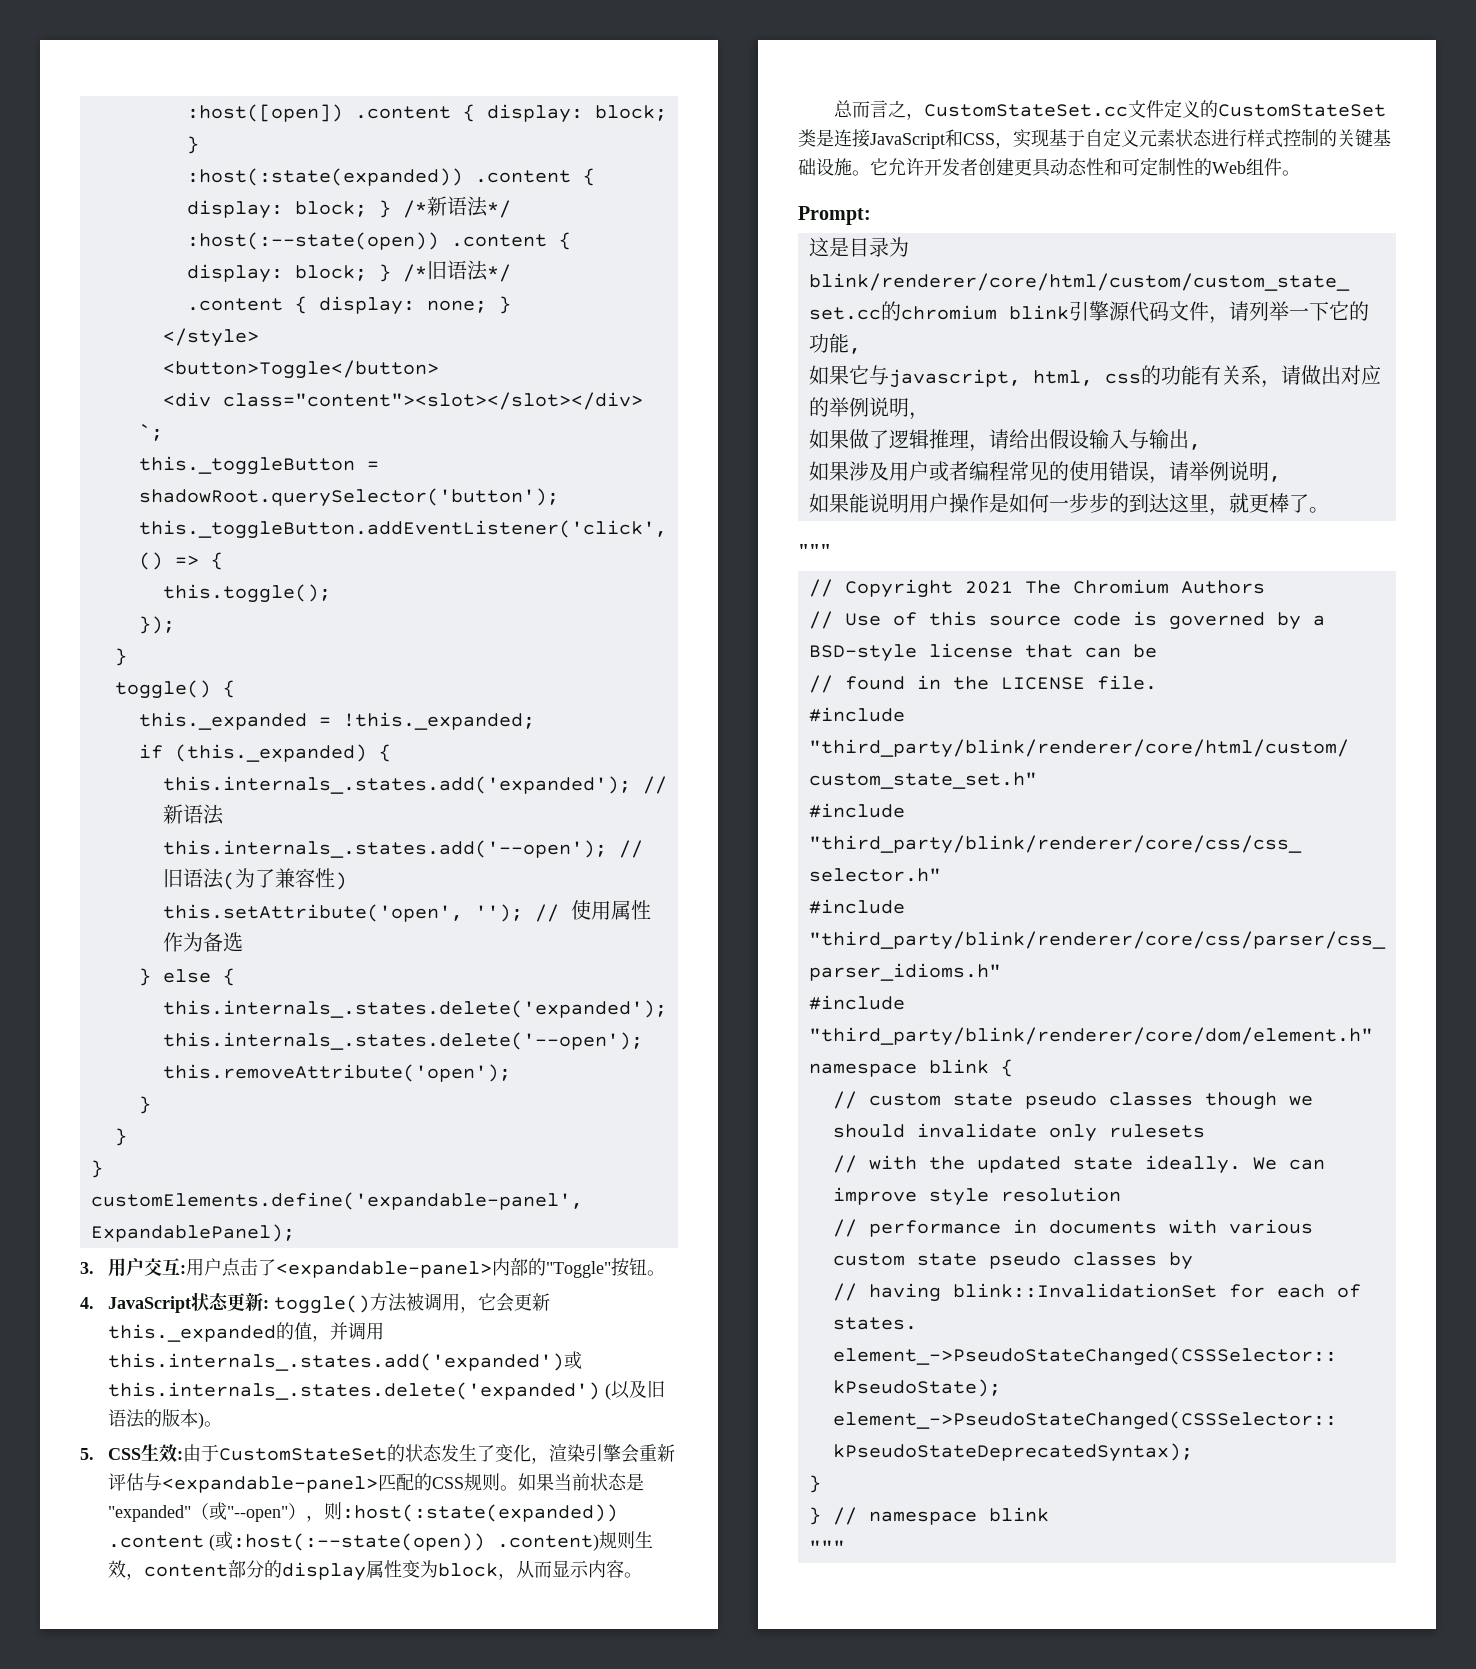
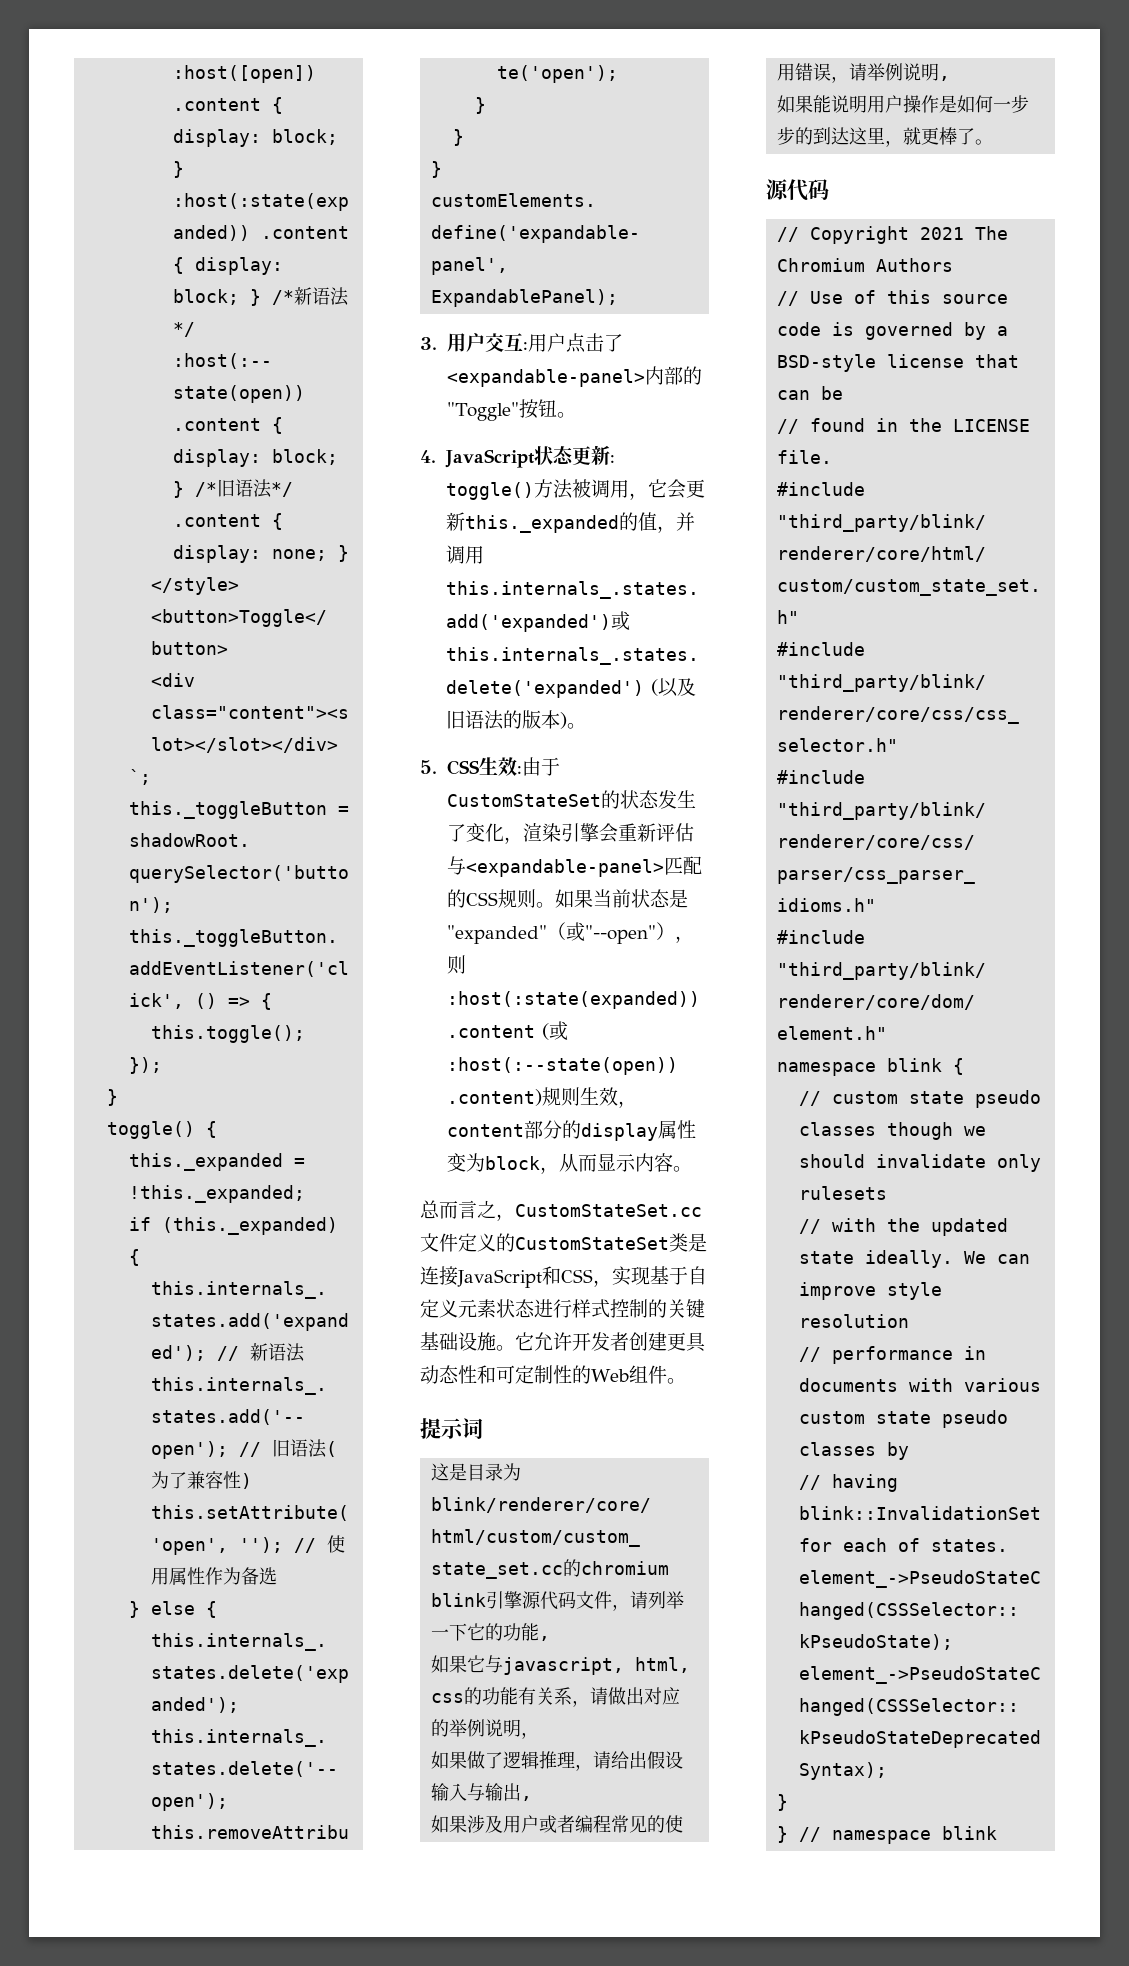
- Prompt:
+ 提示词
  如果能说明用户操作是如何一步步的到达这里，就更棒了。
- """
+ 源代码
  } // namespace blink
- """

